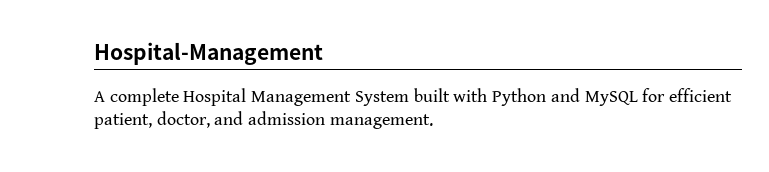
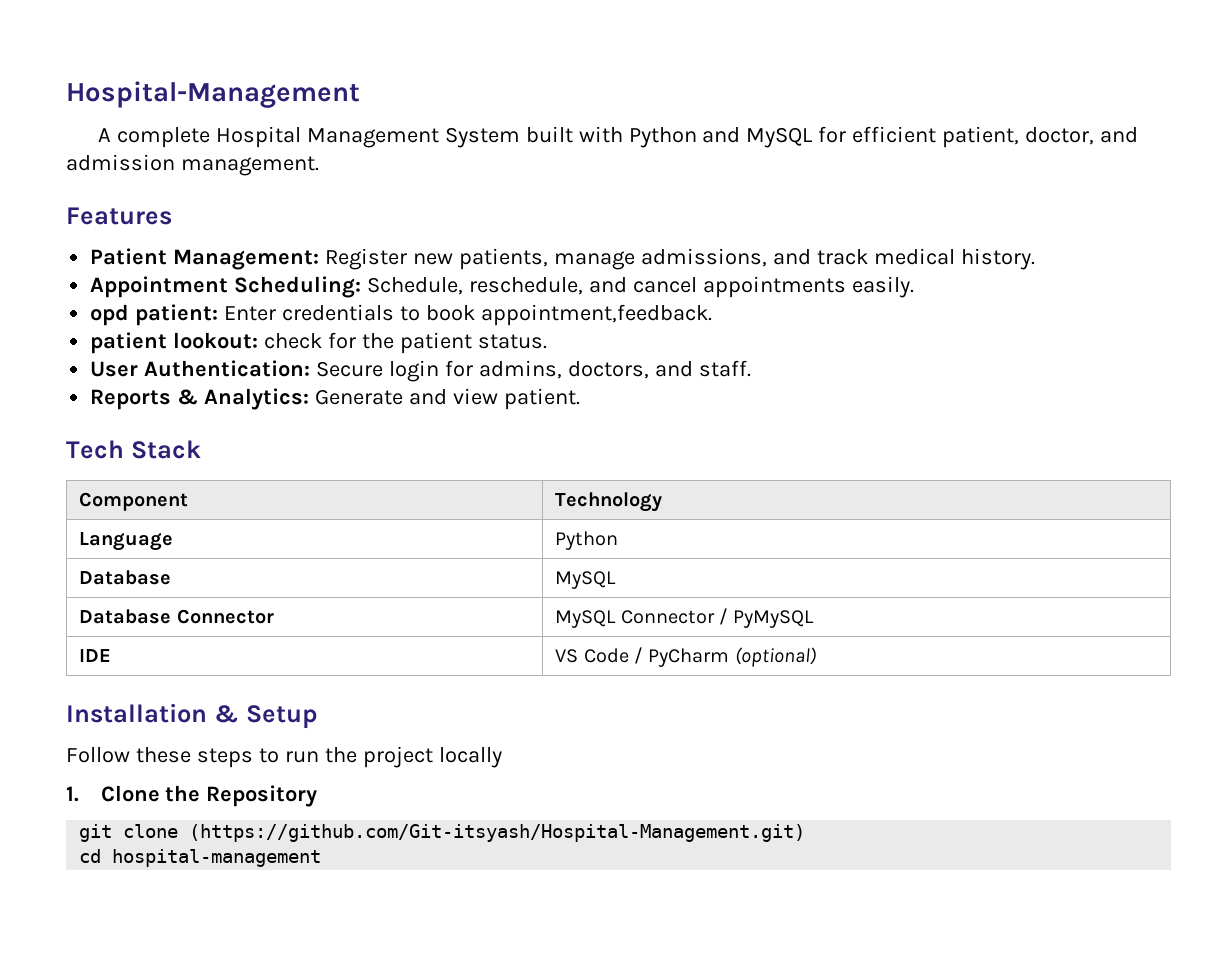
+ Features
+ Patient Management: Register new patients, manage admissions, and track medical history.
+ Appointment Scheduling: Schedule, reschedule, and cancel appointments easily.
+ opd patient: Enter credentials to book appointment,feedback.
+ patient lookout: check for the patient status.
+ User Authentication: Secure login for admins, doctors, and staff.
+ Reports & Analytics: Generate and view patient.
+ Tech Stack
+ Component | Technology
+ Language | Python
+ Database | MySQL
+ Database Connector | MySQL Connector / PyMySQL
+ IDE | VS Code / PyCharm (optional)
+ Installation & Setup
+ Follow these steps to run the project locally
+ 1. Clone the Repository
+ git clone (https://github.com/Git-itsyash/Hospital-Management.git)
+ cd hospital-management

